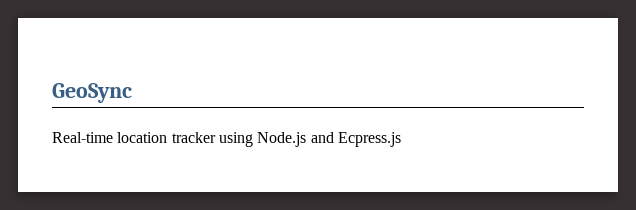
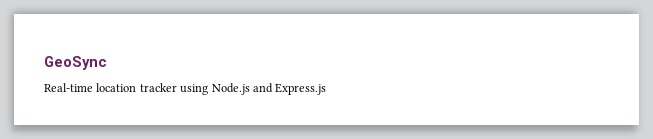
- Real-time location tracker using Node.js and Ecpress.js
+ Real-time location tracker using Node.js and Express.js

